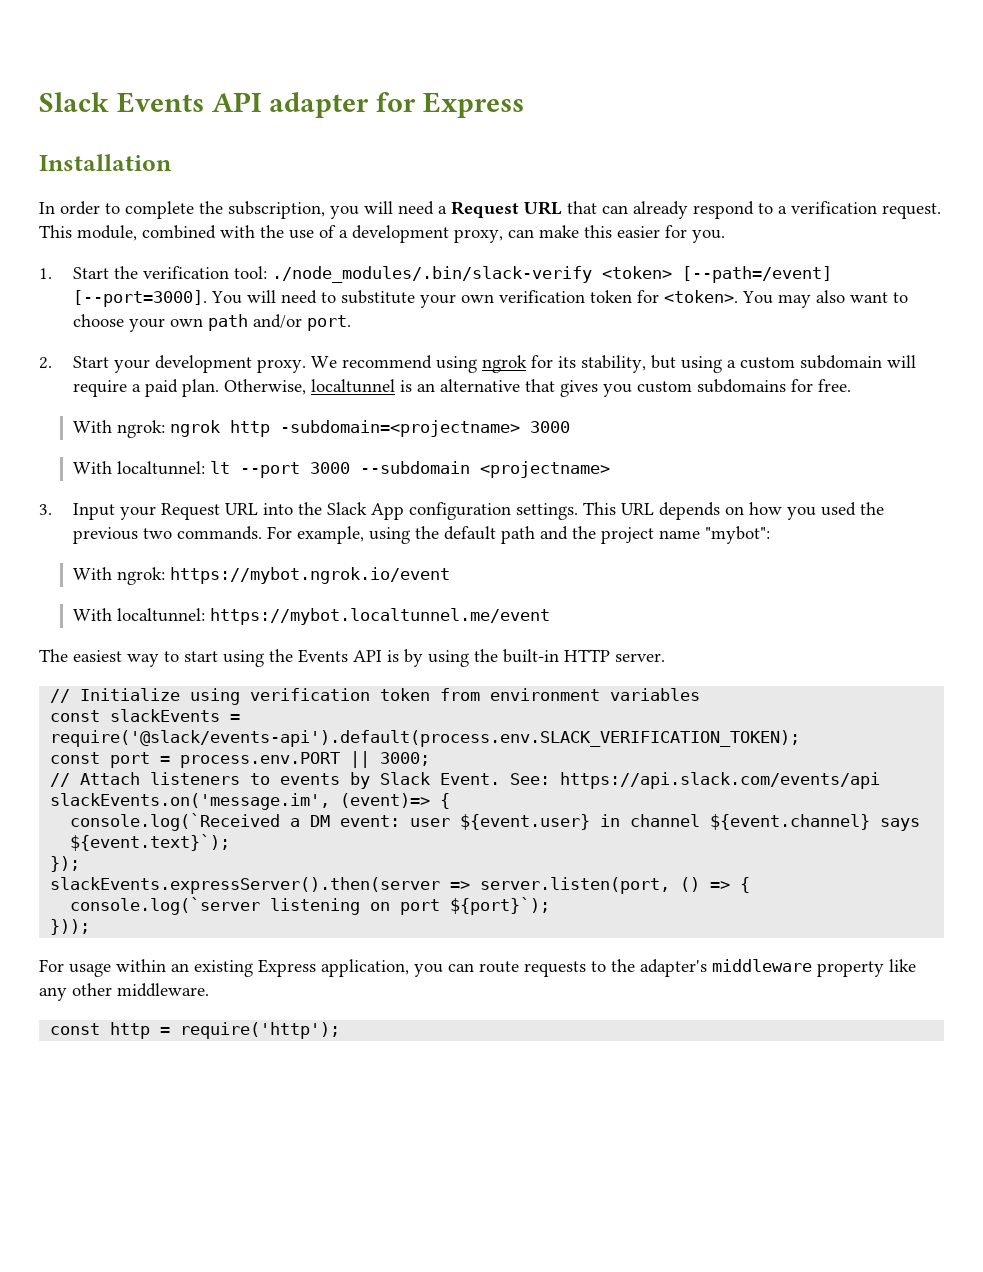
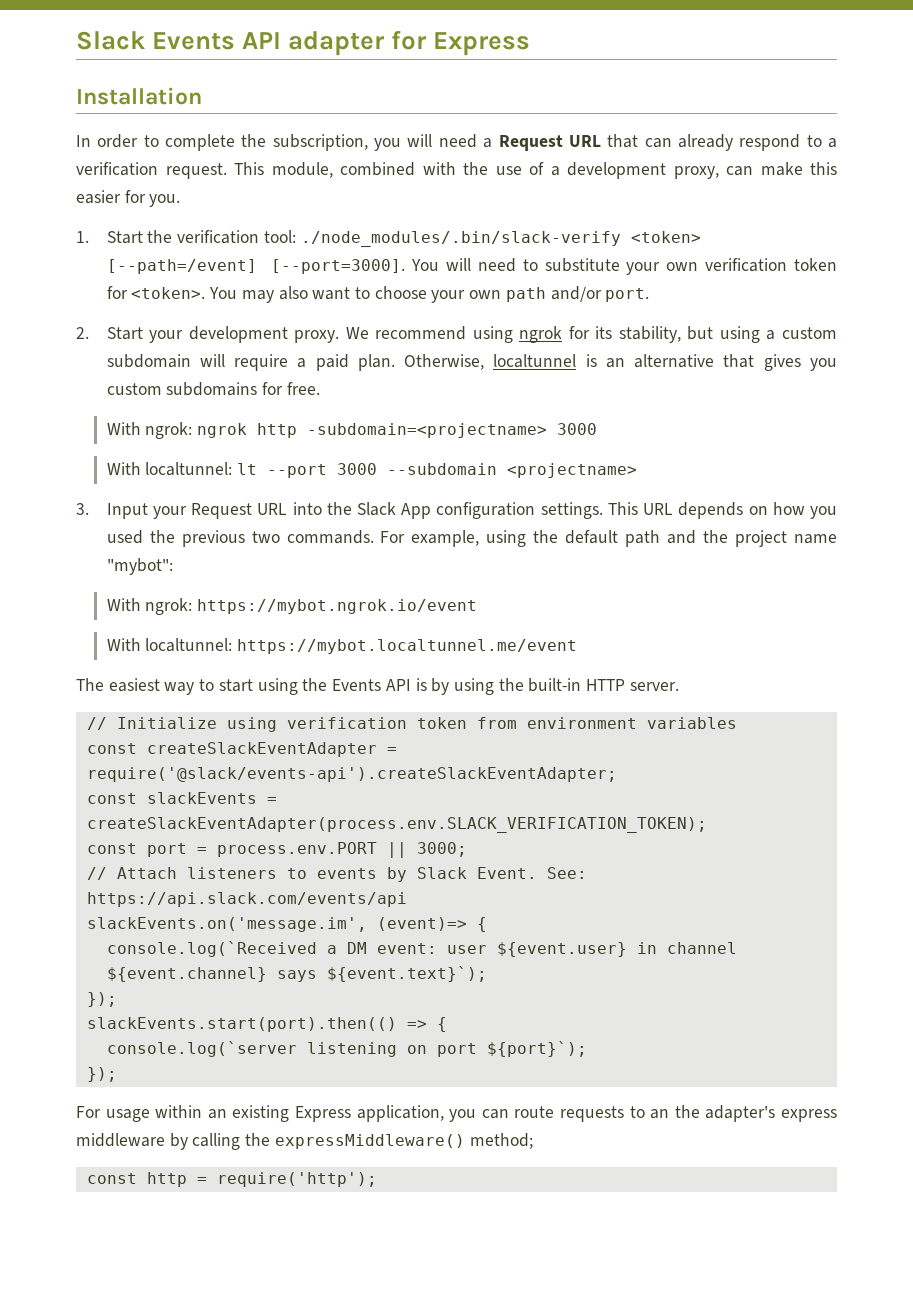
+ const createSlackEventAdapter = require('@slack/events-api').createSlackEventAdapter;
- const slackEvents = require('@slack/events-api').default(process.env.SLACK_VERIFICATION_TOKEN);
+ const slackEvents = createSlackEventAdapter(process.env.SLACK_VERIFICATION_TOKEN);
- slackEvents.expressServer().then(server => server.listen(port, () => {
+ slackEvents.start(port).then(() => {
  console.log(`server listening on port ${port}`);
- }));
+ });
- For usage within an existing Express application, you can route requests to the adapter's middleware property like any other middleware.
+ For usage within an existing Express application, you can route requests to an the adapter's express middleware by calling the expressMiddleware() method;

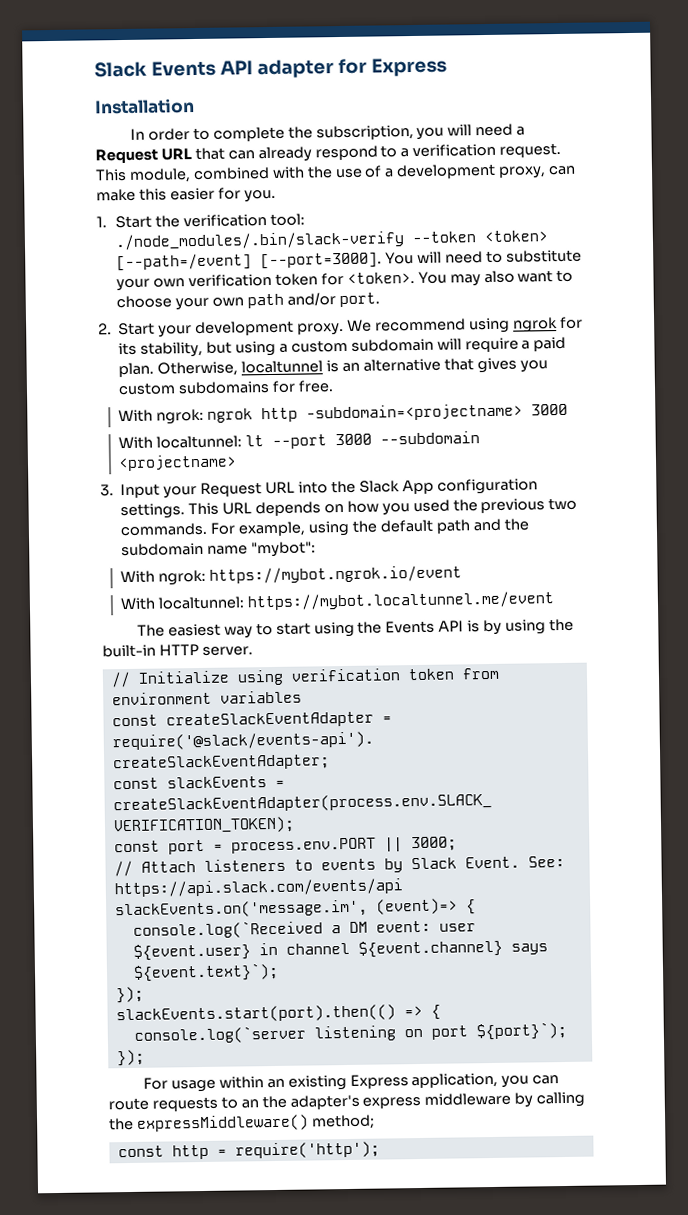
- 1. Start the verification tool: ./node_modules/.bin/slack-verify <token> [--path=/event] [--port=3000].
+ 1. Start the verification tool: ./node_modules/.bin/slack-verify --token <token> [--path=/event] [--port=3000].
- For example, using the default path and the project name "mybot":
+ For example, using the default path and the subdomain name "mybot":

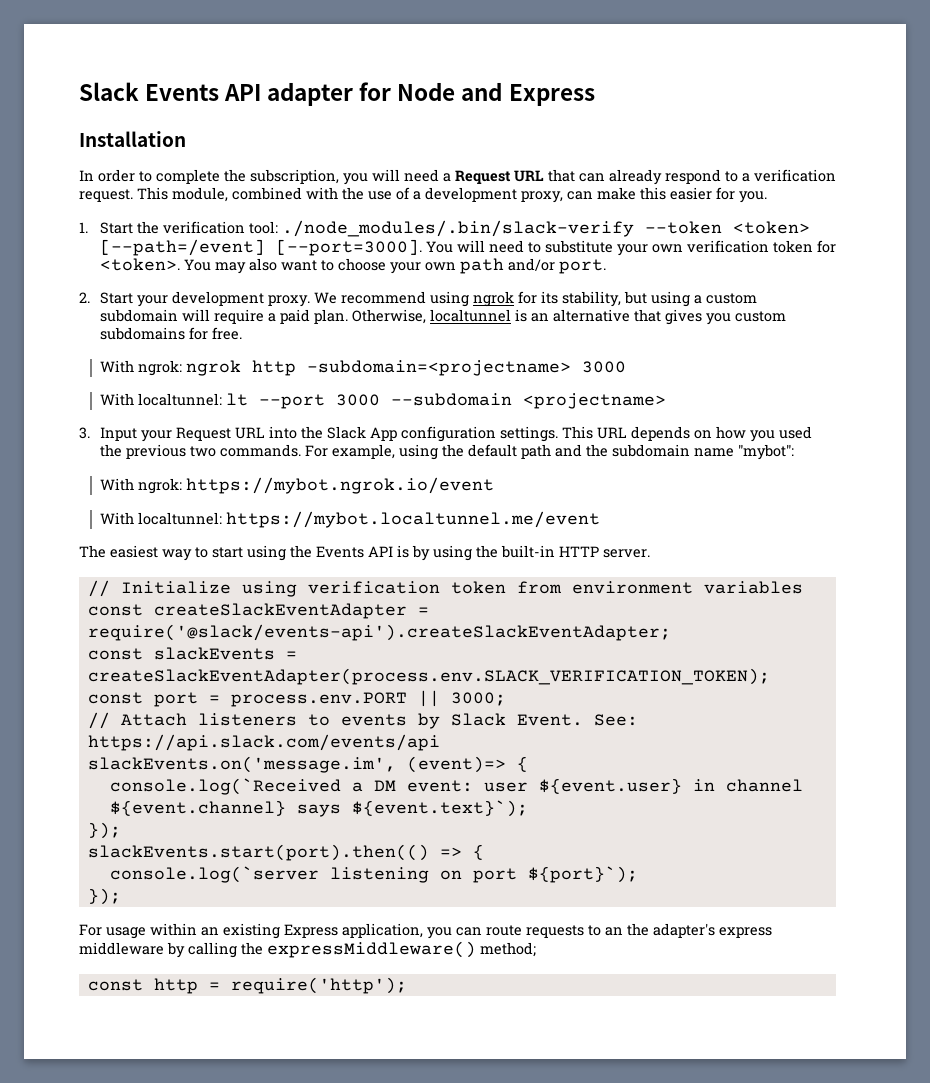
- Slack Events API adapter for Express
+ Slack Events API adapter for Node and Express

